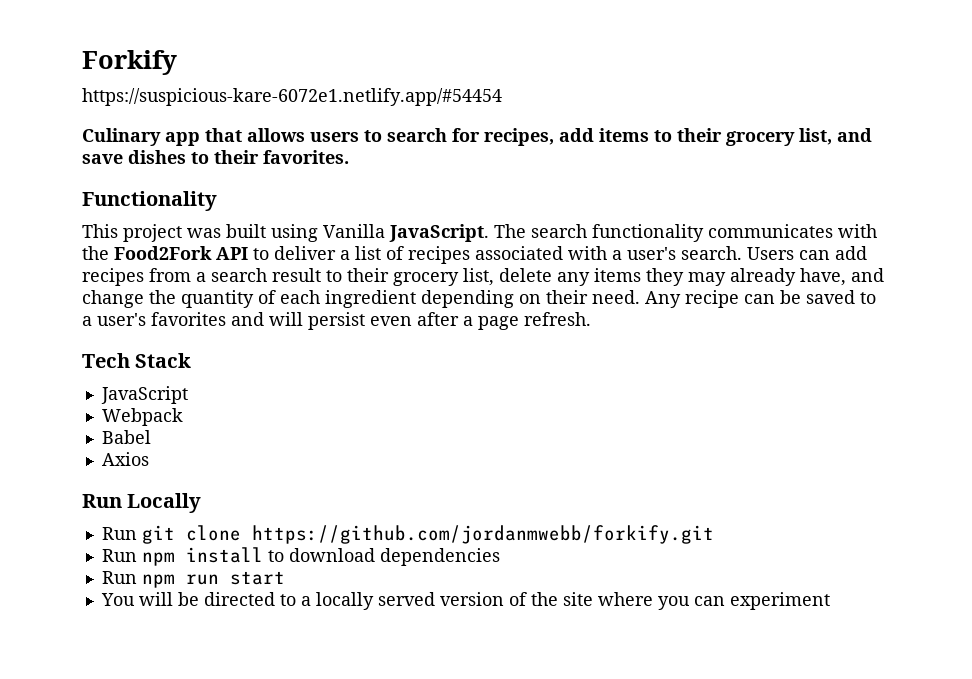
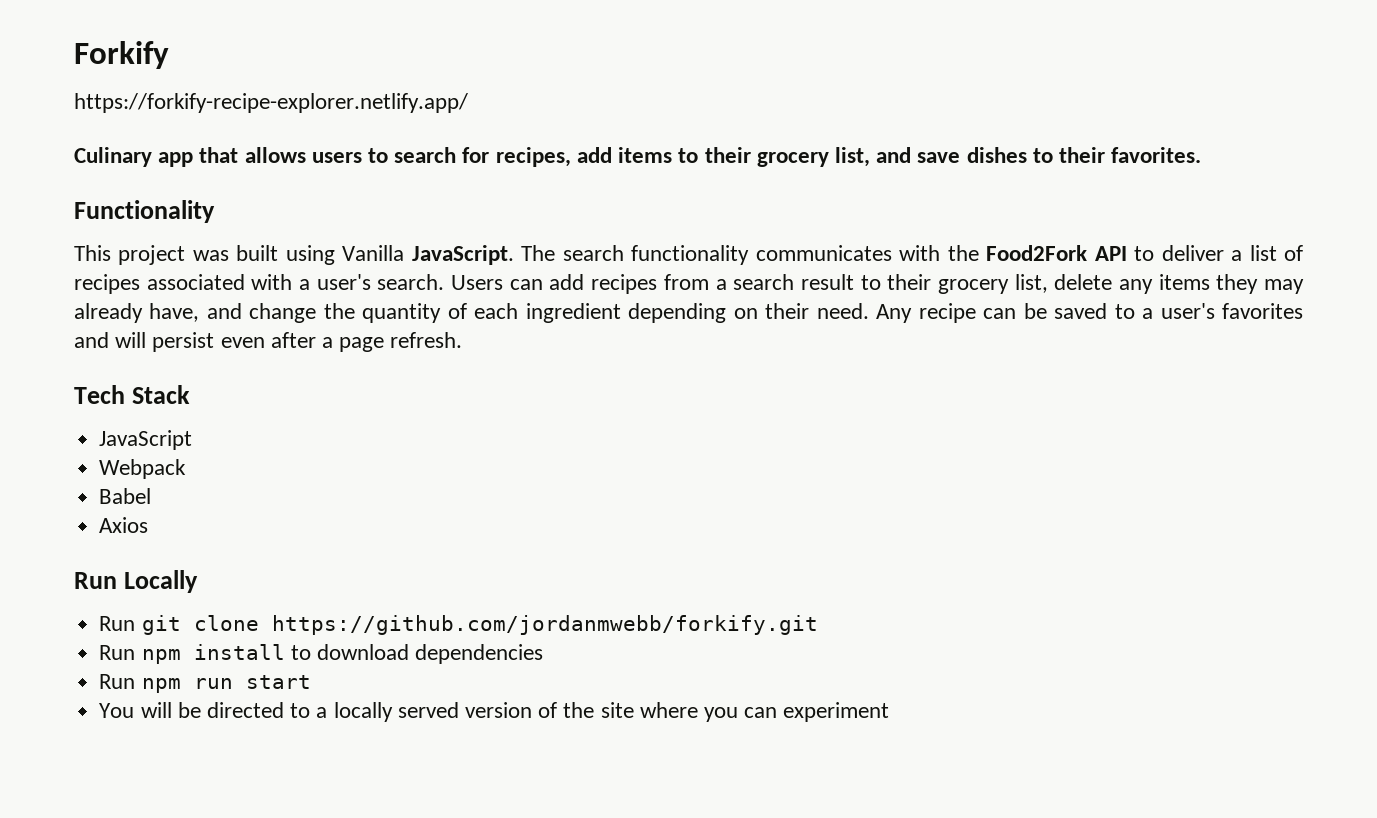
- https://suspicious-kare-6072e1.netlify.app/#54454
+ https://forkify-recipe-explorer.netlify.app/

